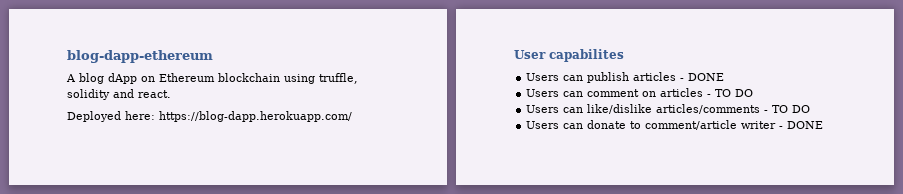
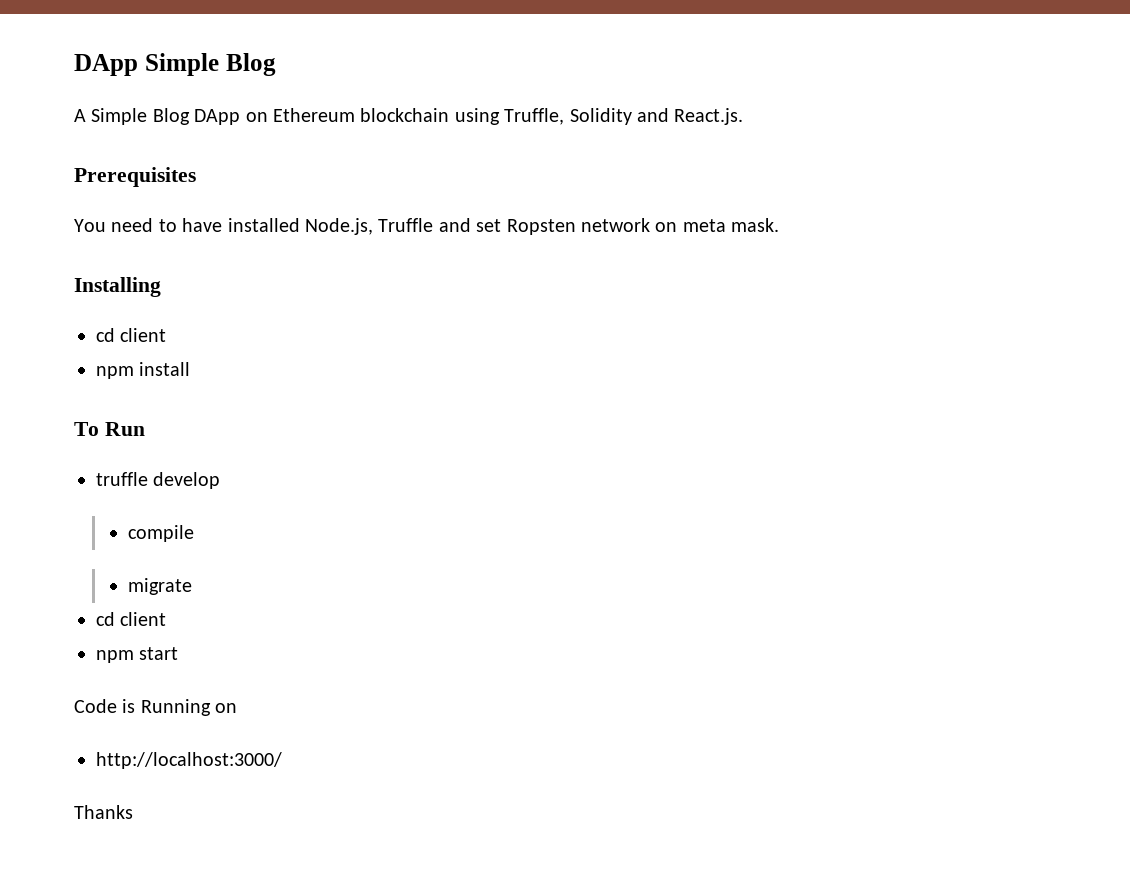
- blog-dapp-ethereum
- A blog dApp on Ethereum blockchain using truffle, solidity and react.
- Deployed here: https://blog-dapp.herokuapp.com/
- User capabilites
- Users can publish articles - DONE
- Users can comment on articles - TO DO
- Users can like/dislike articles/comments - TO DO
- Users can donate to comment/article writer - DONE
+ DApp Simple Blog
+ A Simple Blog DApp on Ethereum blockchain using Truffle, Solidity and React.js.
+ Prerequisites
+ You need to have installed Node.js, Truffle and set Ropsten network on meta mask.
+ Installing
+ cd client
+ npm install
+ To Run
+ truffle develop
+ compile
+ migrate
+ cd client
+ npm start
+ Code is Running on
+ http://localhost:3000/
+ Thanks

